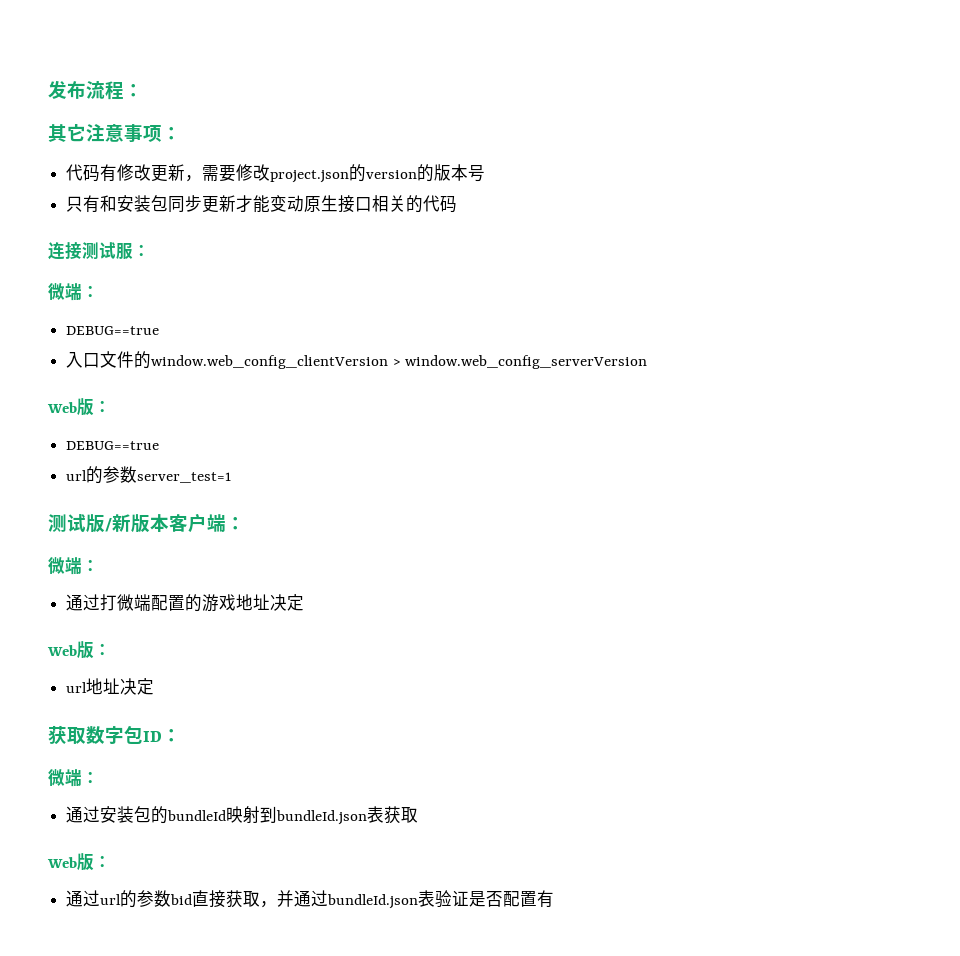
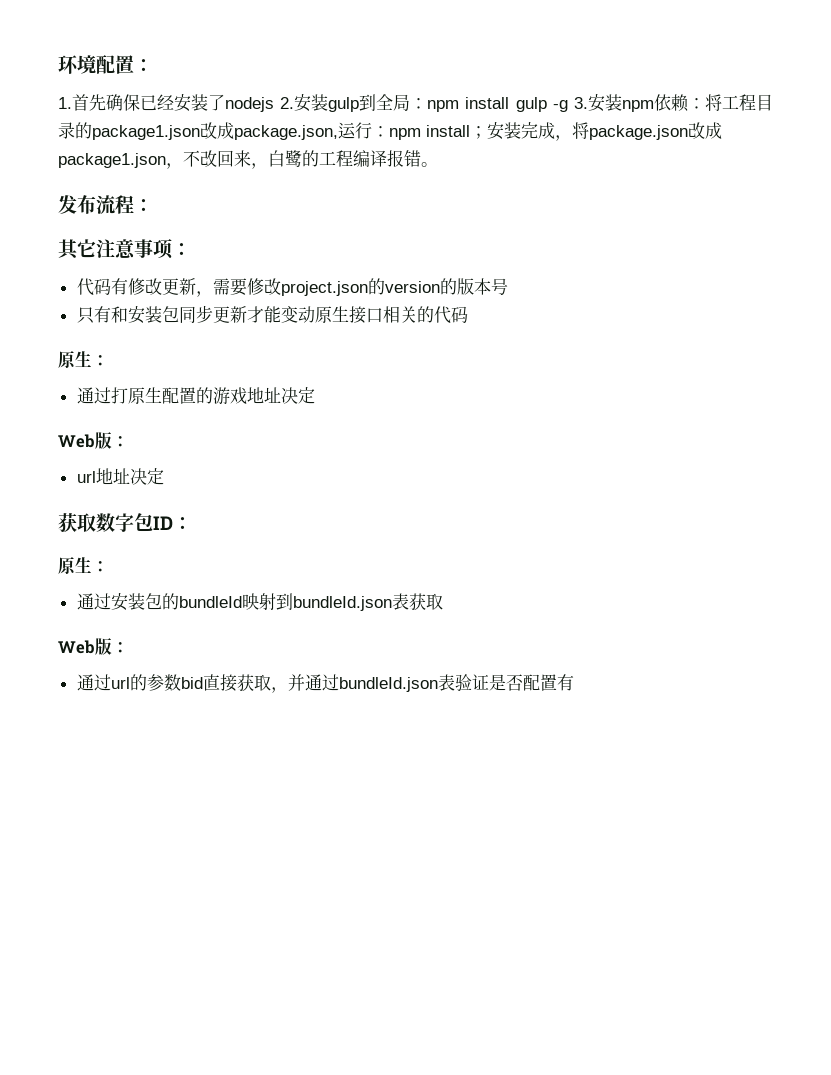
+ 环境配置：
+ 1.首先确保已经安装了nodejs 2.安装gulp到全局：npm install gulp -g 3.安装npm依赖：将工程目录的package1.json改成package.json,运行：npm install；安装完成，将package.json改成package1.json，不改回来，白鹭的工程编译报错。
  只有和安装包同步更新才能变动原生接口相关的代码
- 连接测试服：
- 微端：
- DEBUG==true
- 入口文件的window.web_config_clientVersion > window.web_config_serverVersion
- Web版：
- DEBUG==true
- url的参数server_test=1
- 测试版/新版本客户端：
- 微端：
+ 原生：
- 通过打微端配置的游戏地址决定
+ 通过打原生配置的游戏地址决定
  获取数字包ID：
- 微端：
+ 原生：

